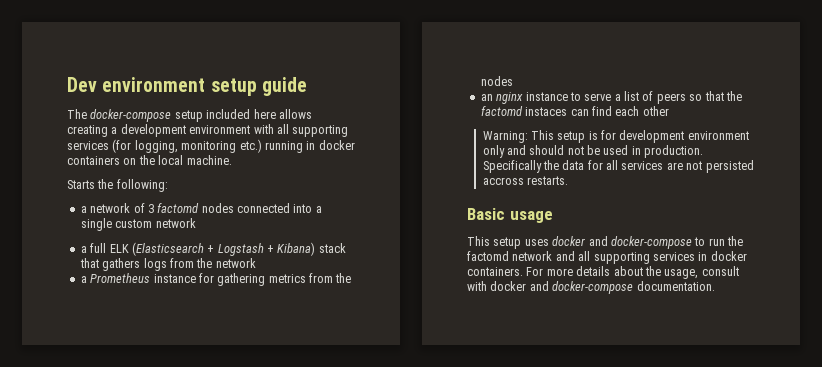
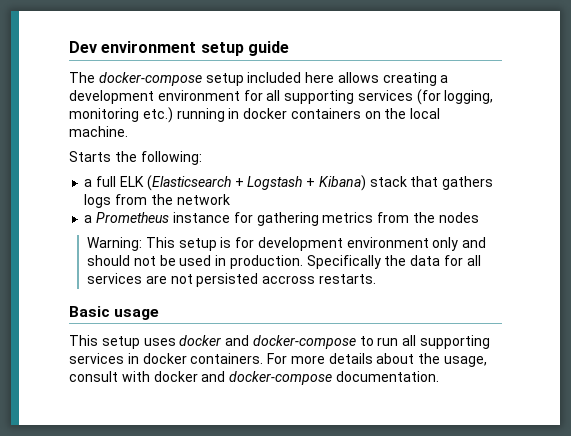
- The docker-compose setup included here allows creating a development environment with all supporting services (for logging, monitoring etc.) running in docker containers on the local machine.
+ The docker-compose setup included here allows creating a development environment for all supporting services (for logging, monitoring etc.) running in docker containers on the local machine.
- a network of 3 factomd nodes connected into a single custom network
- an nginx instance to serve a list of peers so that the factomd instaces can find each other
- This setup uses docker and docker-compose to run the factomd network and all supporting services in docker containers.
+ This setup uses docker and docker-compose to run all supporting services in docker containers.

